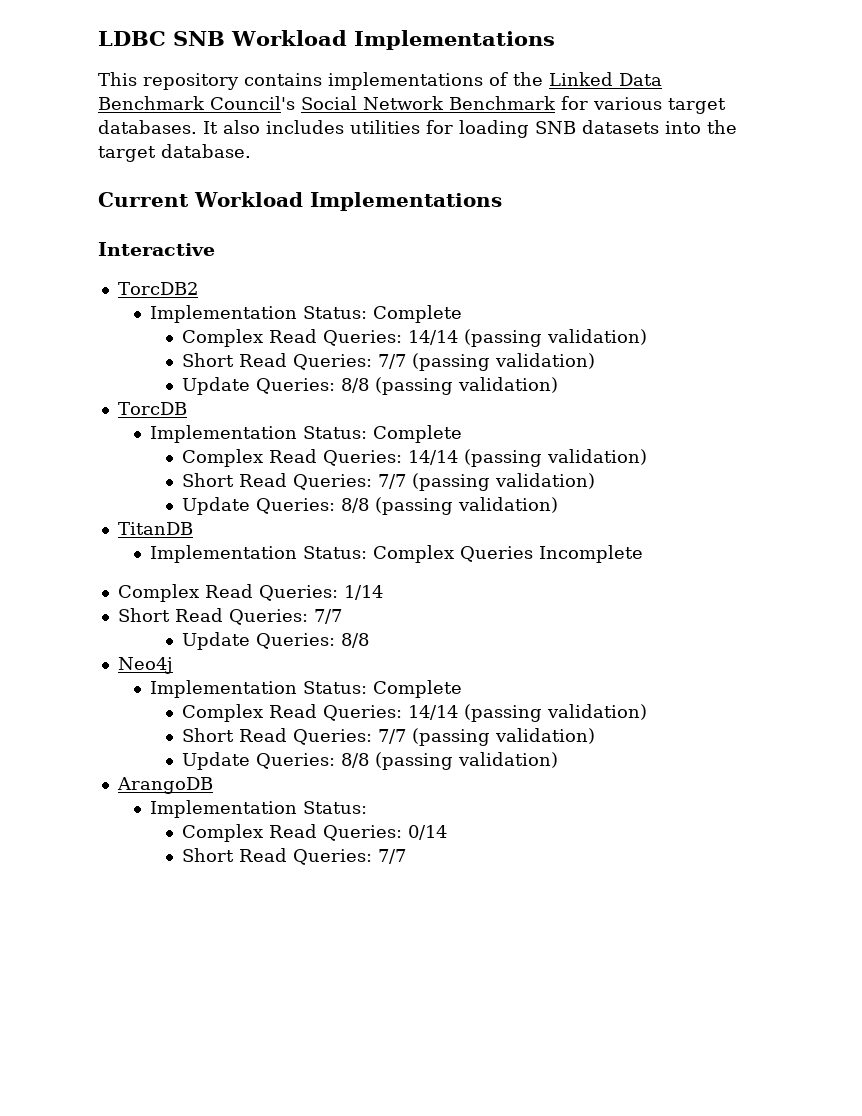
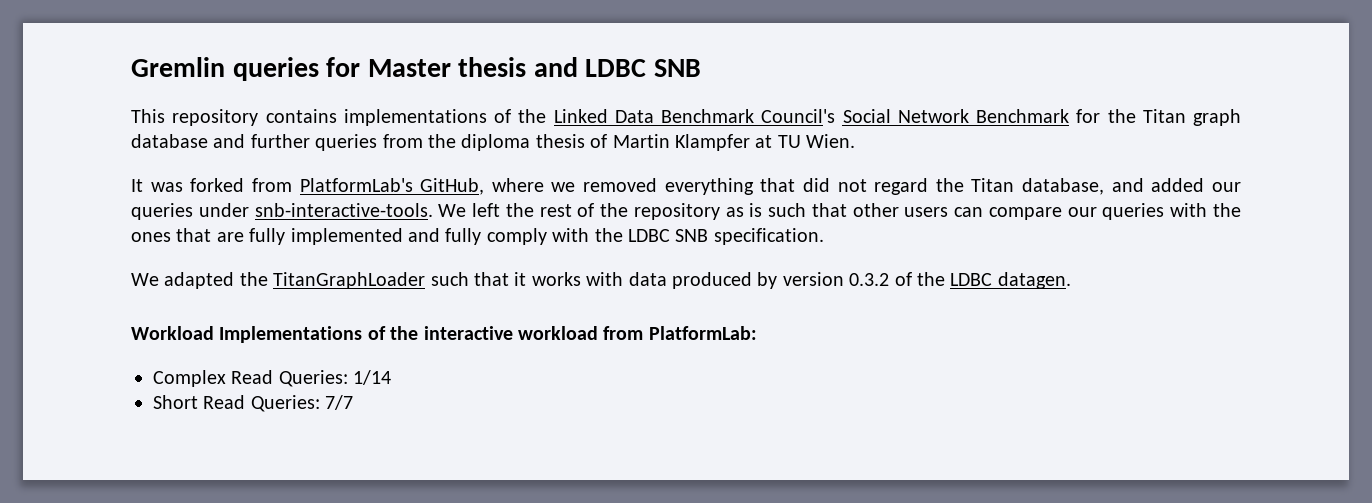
- LDBC SNB Workload Implementations
+ Gremlin queries for Master thesis and LDBC SNB
- This repository contains implementations of the Linked Data Benchmark Council's Social Network Benchmark for various target databases. It also includes utilities for loading SNB datasets into the target database.
- Current Workload Implementations
- Interactive
- TorcDB2
- Implementation Status: Complete
- Complex Read Queries: 14/14 (passing validation)
- Short Read Queries: 7/7 (passing validation)
- Update Queries: 8/8 (passing validation)
- TorcDB
- Implementation Status: Complete
- Complex Read Queries: 14/14 (passing validation)
- Short Read Queries: 7/7 (passing validation)
- Update Queries: 8/8 (passing validation)
- TitanDB
- Implementation Status: Complex Queries Incomplete
+ This repository contains implementations of the Linked Data Benchmark Council's Social Network Benchmark for the Titan graph database and further queries from the diploma thesis of Martin Klampfer at TU Wien.
+ It was forked from PlatformLab's GitHub, where we removed everything that did not regard the Titan database, and added our queries under snb-interactive-tools. We left the rest of the repository as is such that other users can compare our queries with the ones that are fully implemented and fully comply with the LDBC SNB specification.
+ We adapted the TitanGraphLoader such that it works with data produced by version 0.3.2 of the LDBC datagen.
+ Workload Implementations of the interactive workload from PlatformLab:
  Complex Read Queries: 1/14
- Short Read Queries: 7/7
- Update Queries: 8/8
- Neo4j
- Implementation Status: Complete
- Complex Read Queries: 14/14 (passing validation)
- Short Read Queries: 7/7 (passing validation)
- Update Queries: 8/8 (passing validation)
- ArangoDB
- Implementation Status:
- Complex Read Queries: 0/14

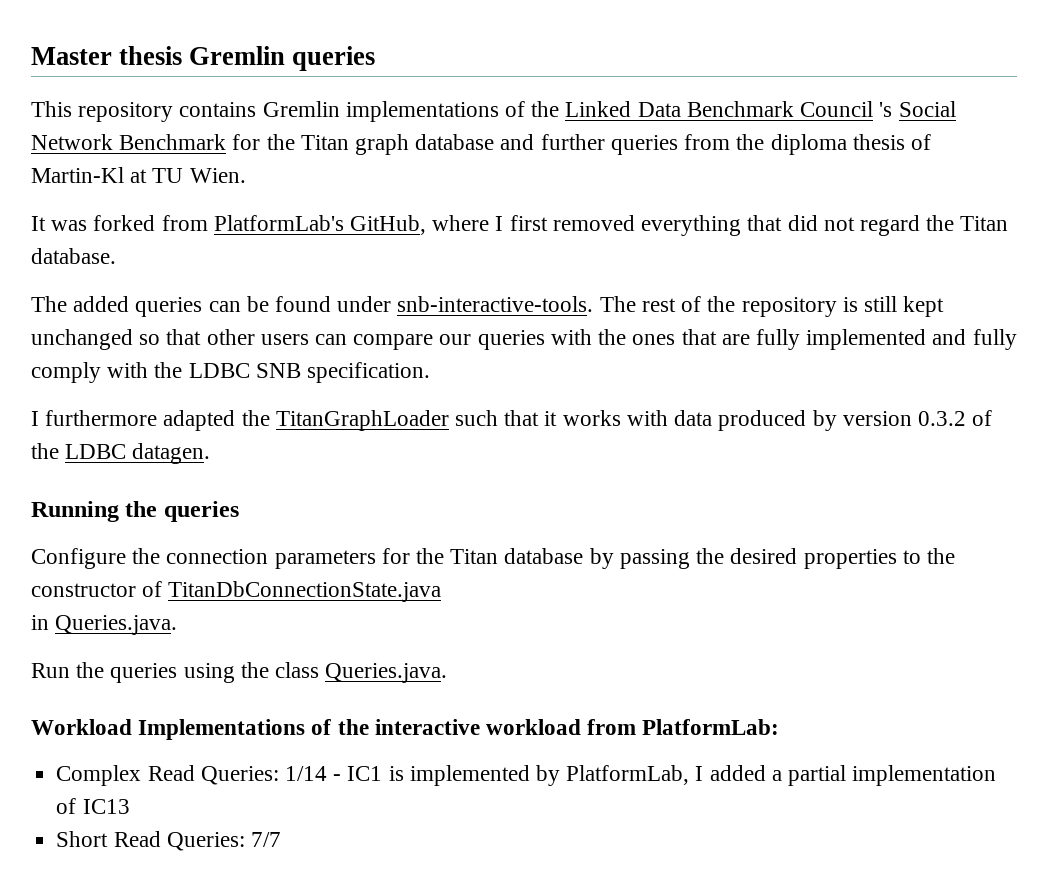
- Gremlin queries for Master thesis and LDBC SNB
+ Master thesis Gremlin queries
- This repository contains implementations of the Linked Data Benchmark Council's Social Network Benchmark for the Titan graph database and further queries from the diploma thesis of Martin Klampfer at TU Wien.
+ This repository contains Gremlin implementations of the Linked Data Benchmark Council 's Social Network Benchmark for the Titan graph database and further queries from the diploma thesis of Martin-Kl at TU Wien.
- It was forked from PlatformLab's GitHub, where we removed everything that did not regard the Titan database, and added our queries under snb-interactive-tools. We left the rest of the repository as is such that other users can compare our queries with the ones that are fully implemented and fully comply with the LDBC SNB specification.
+ It was forked from PlatformLab's GitHub, where I first removed everything that did not regard the Titan database.
+ The added queries can be found under snb-interactive-tools. The rest of the repository is still kept unchanged so that other users can compare our queries with the ones that are fully implemented and fully comply with the LDBC SNB specification.
- We adapted the TitanGraphLoader such that it works with data produced by version 0.3.2 of the LDBC datagen.
+ I furthermore adapted the TitanGraphLoader such that it works with data produced by version 0.3.2 of the LDBC datagen.
+ Running the queries
+ Configure the connection parameters for the Titan database by passing the desired properties to the constructor of TitanDbConnectionState.java
+ in Queries.java.
+ Run the queries using the class Queries.java.
- Complex Read Queries: 1/14
+ Complex Read Queries: 1/14 - IC1 is implemented by PlatformLab, I added a partial implementation of IC13

